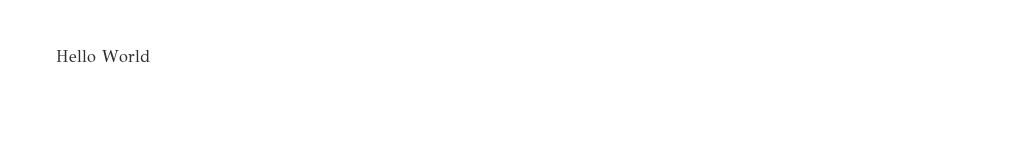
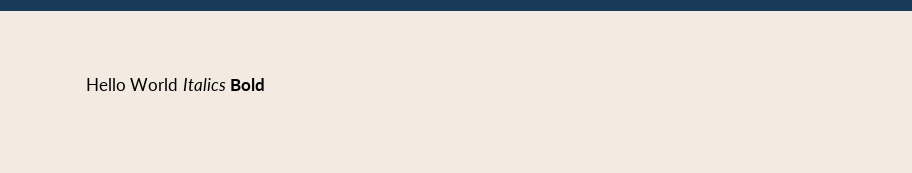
- Hello World
+ Hello World Italics Bold

